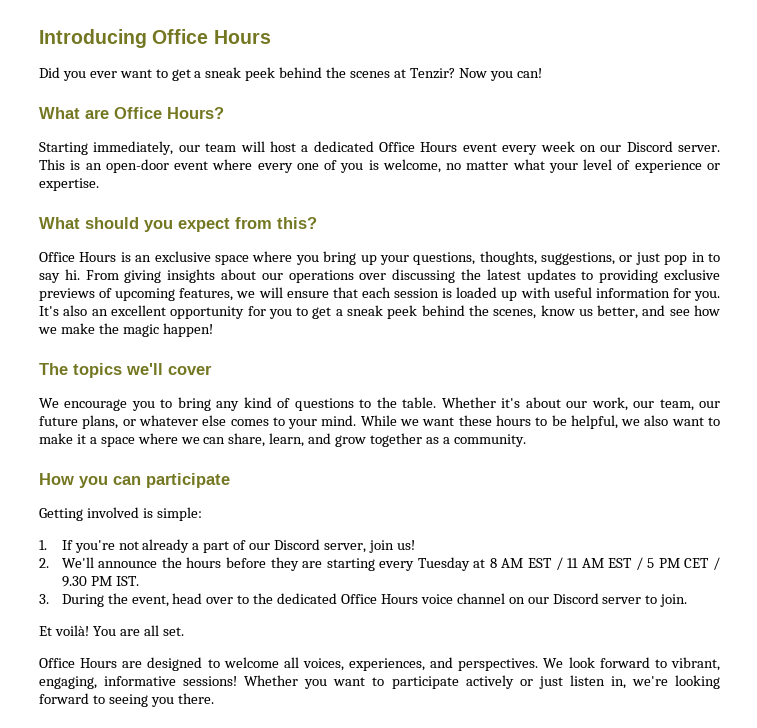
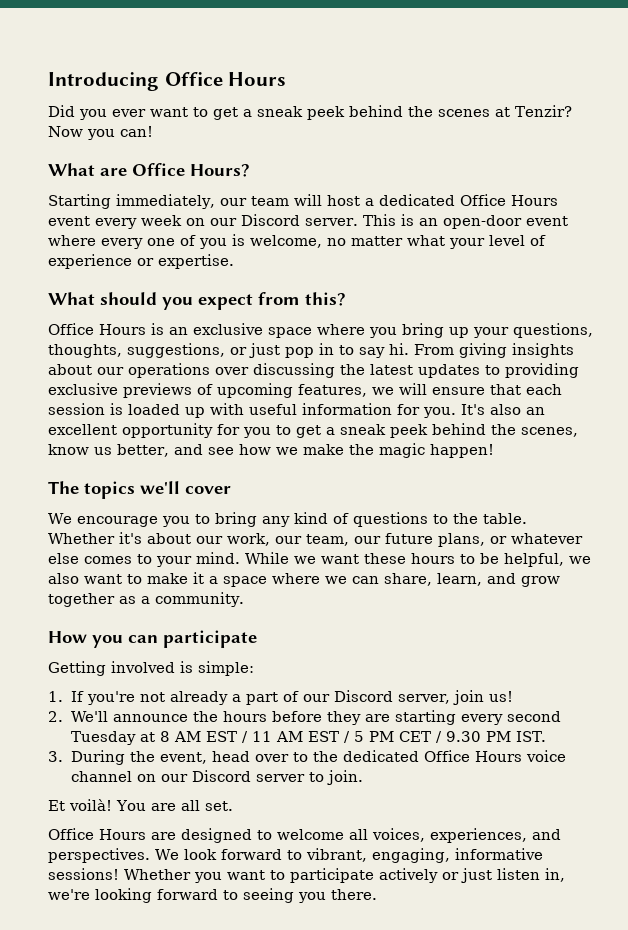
- 2. We'll announce the hours before they are starting every Tuesday at 8 AM EST / 11 AM EST / 5 PM CET / 9.30 PM IST.
+ 2. We'll announce the hours before they are starting every second Tuesday at 8 AM EST / 11 AM EST / 5 PM CET / 9.30 PM IST.

